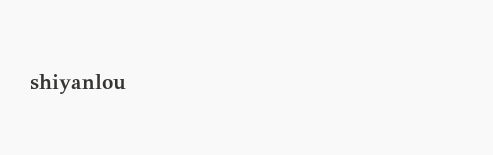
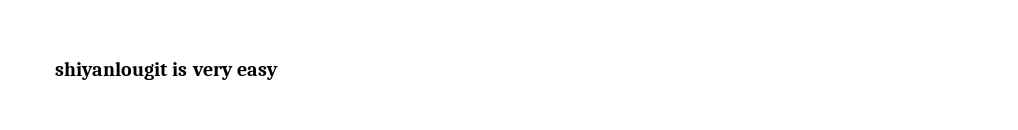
- shiyanlou
+ shiyanlougit is very easy

